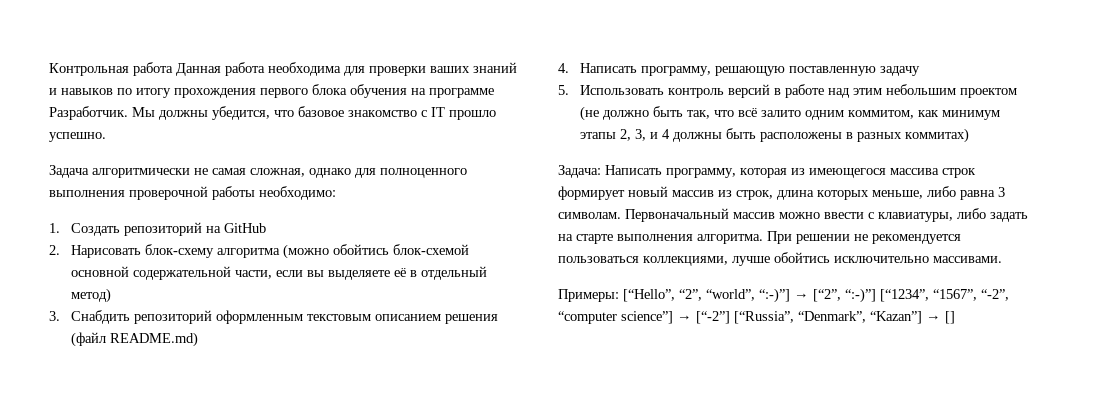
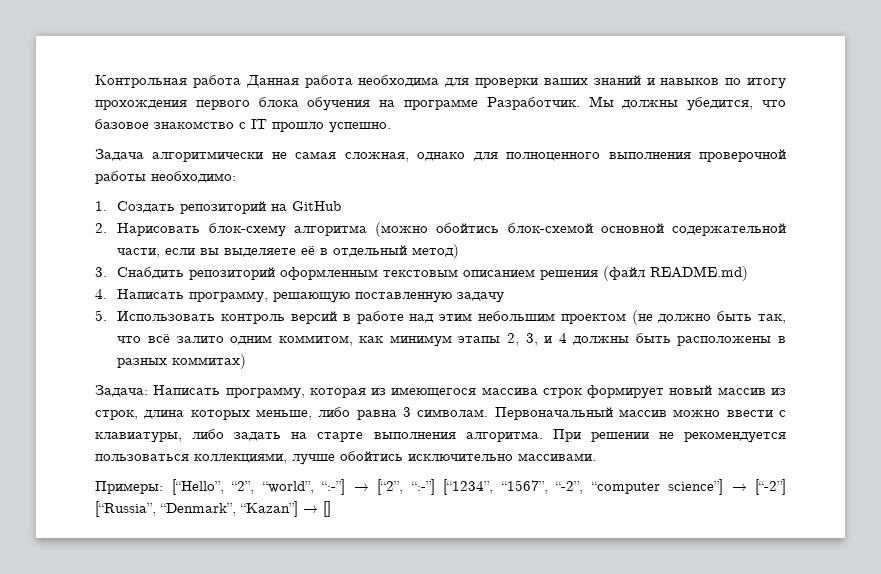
- Примеры: [“Hello”, “2”, “world”, “:-)”] → [“2”, “:-)”] [“1234”, “1567”, “-2”, “computer science”] → [“-2”] [“Russia”, “Denmark”, “Kazan”] → []
+ Примеры: [“Hello”, “2”, “world”, “:-”] → [“2”, “:-”] [“1234”, “1567”, “-2”, “computer science”] → [“-2”] [“Russia”, “Denmark”, “Kazan”] → []

